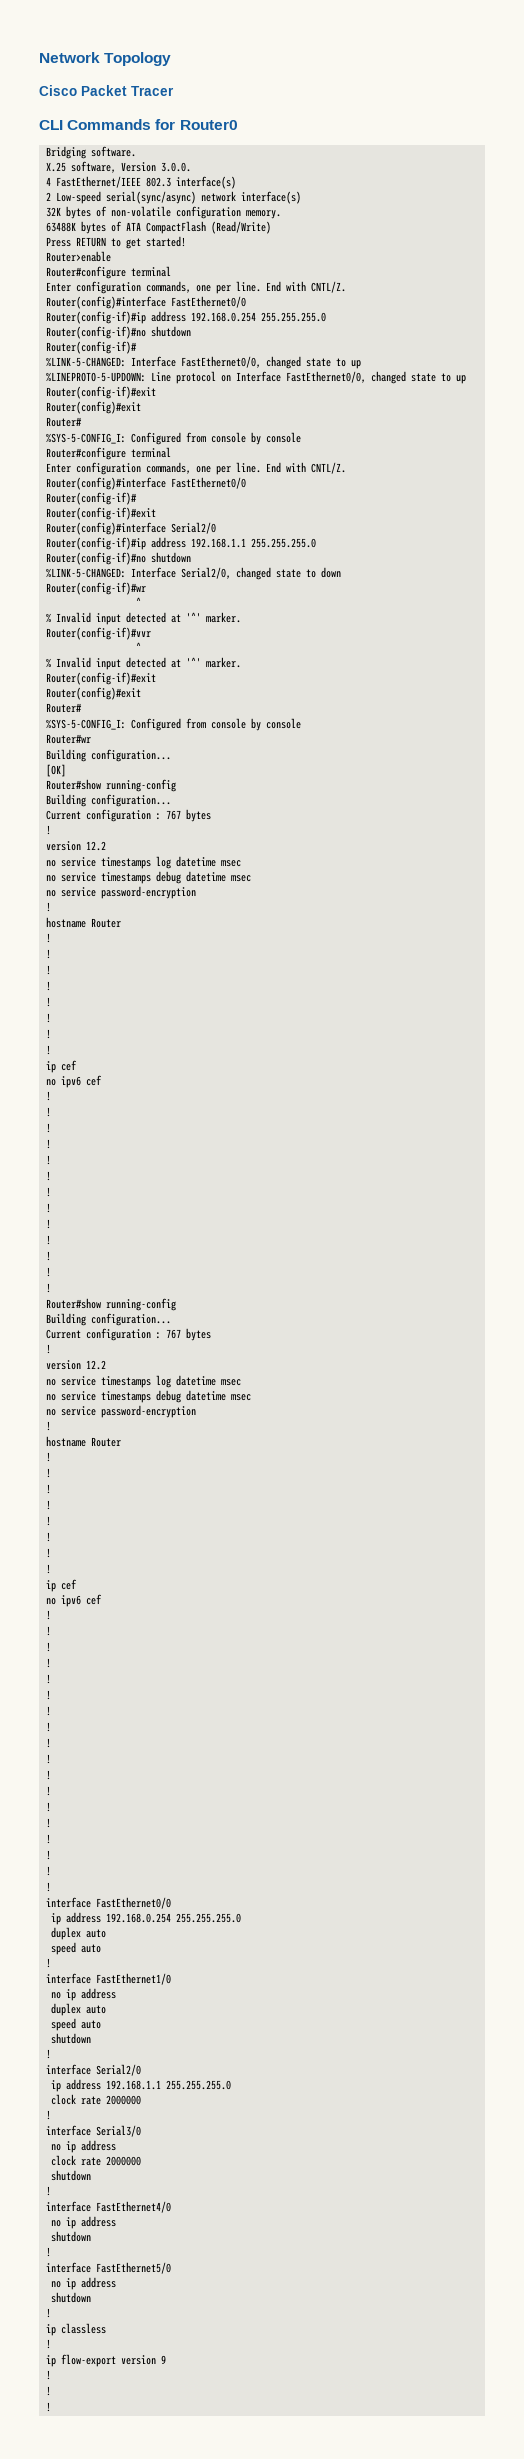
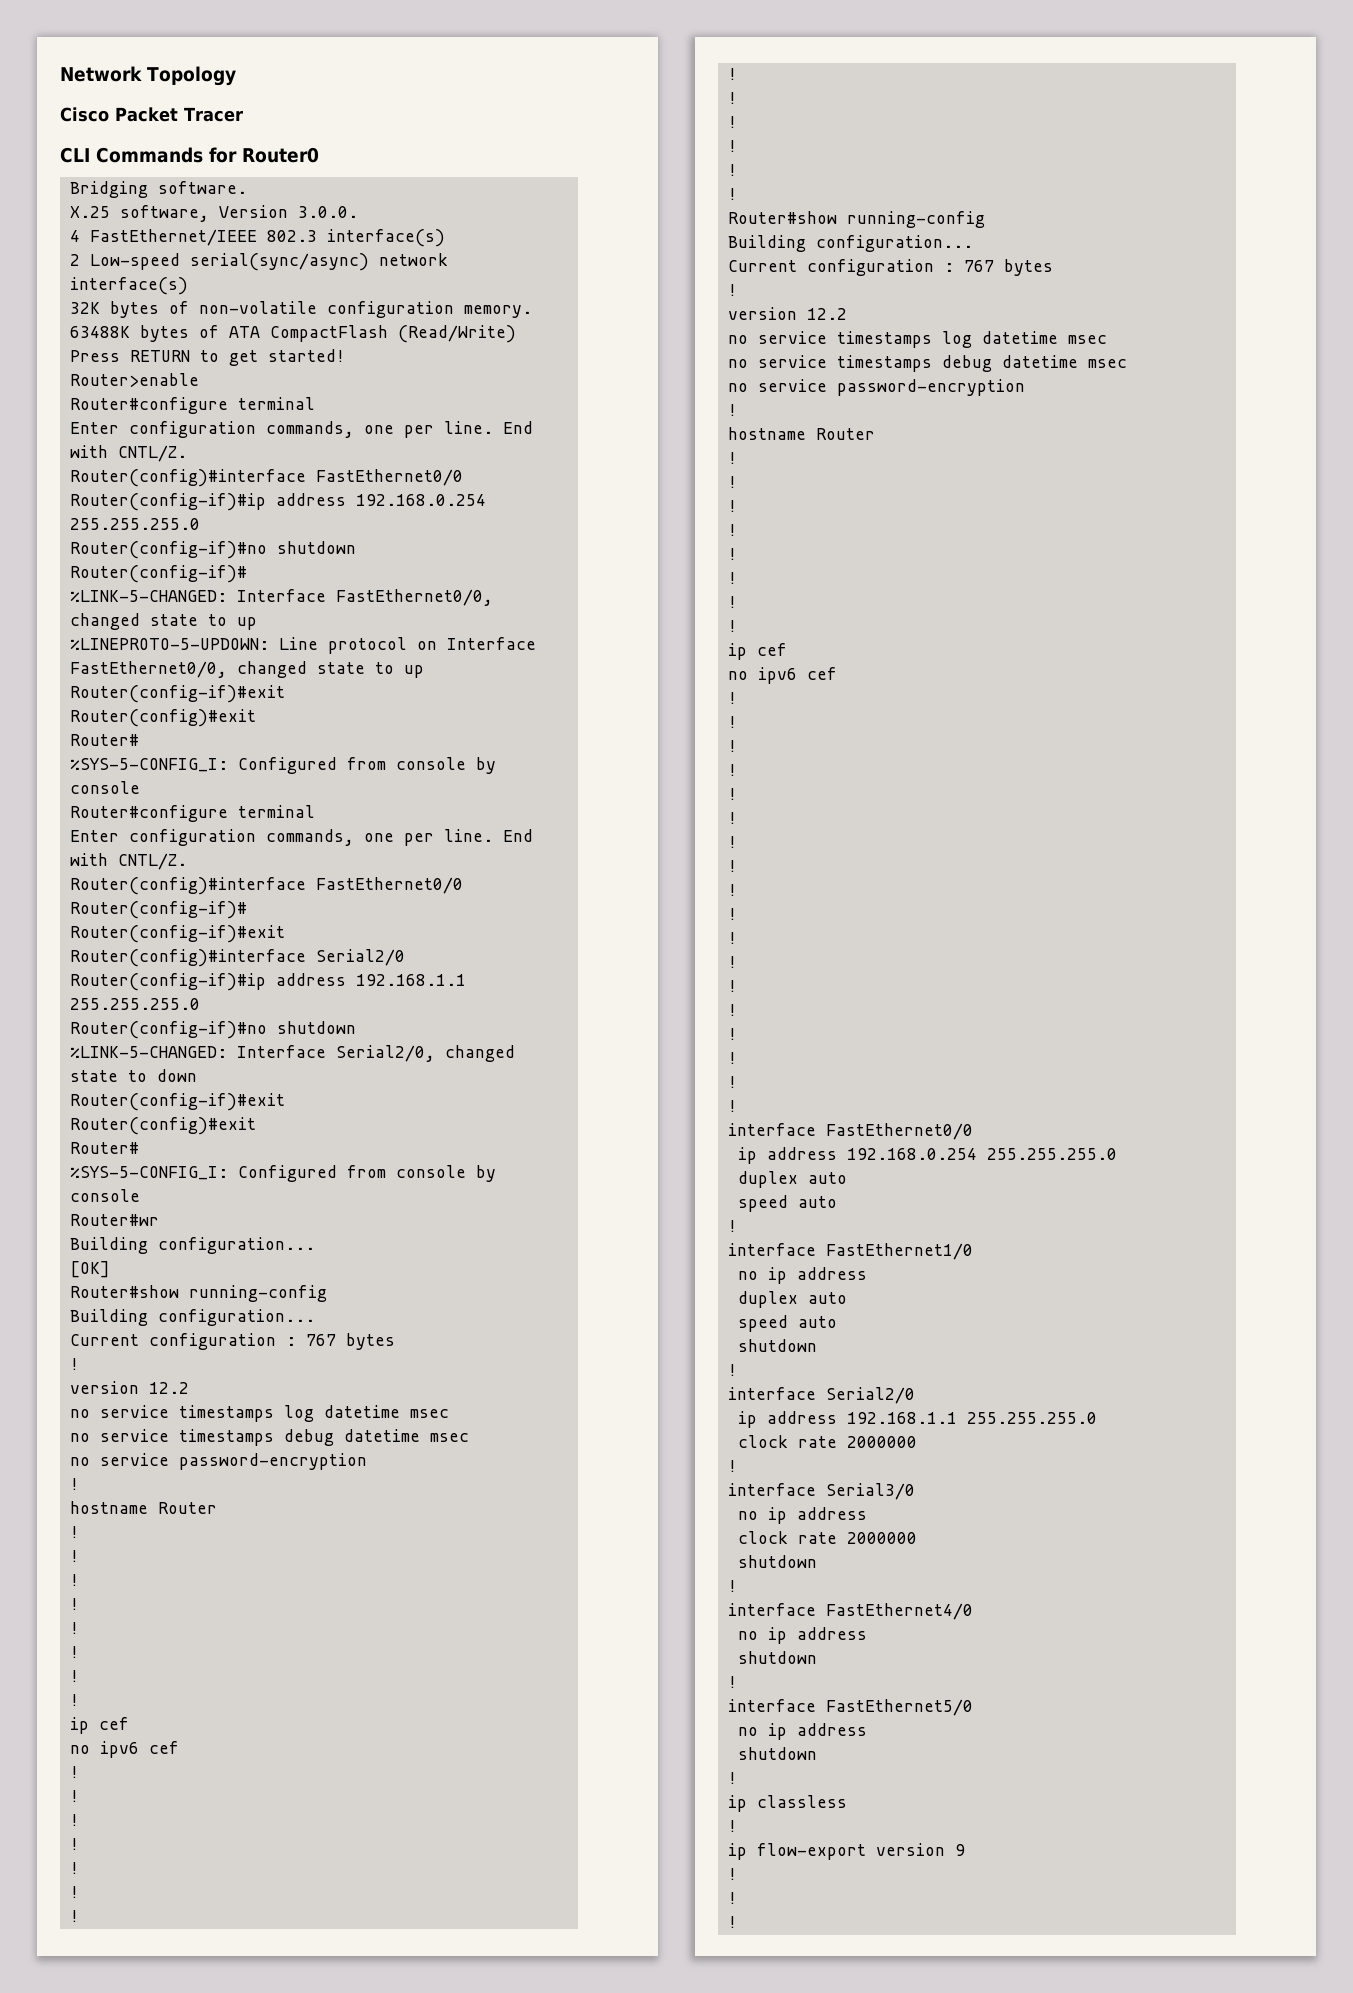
- Router(config-if)#wr
- ^
- % Invalid input detected at '^' marker.
- Router(config-if)#vvr
- ^
- % Invalid input detected at '^' marker.

